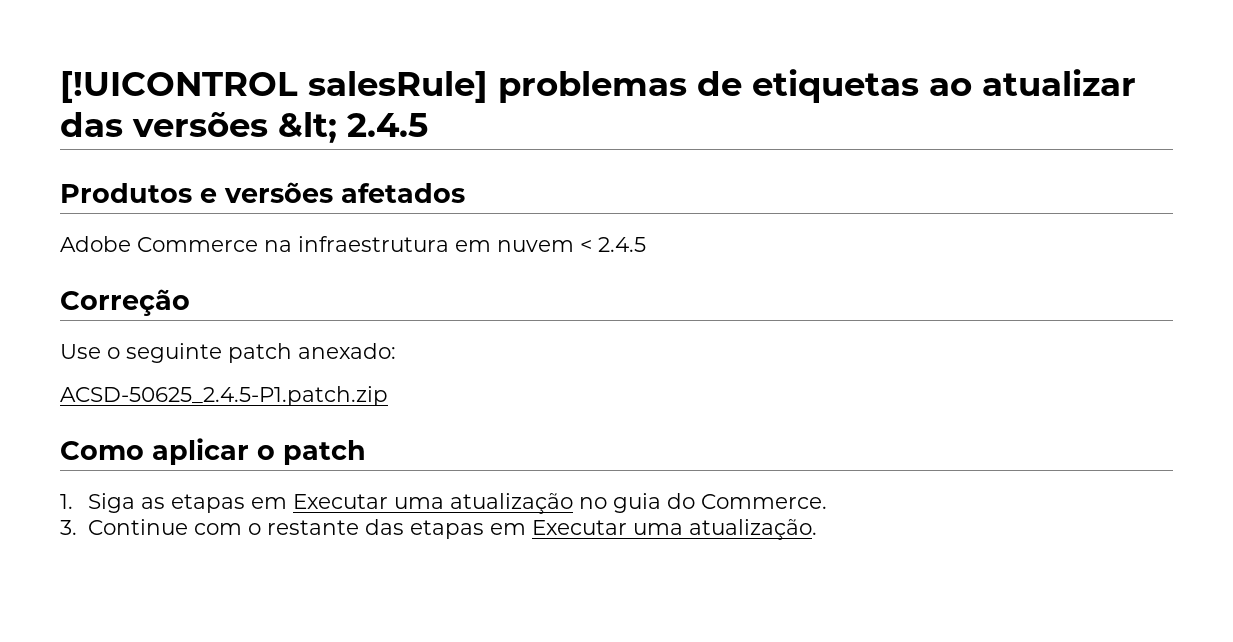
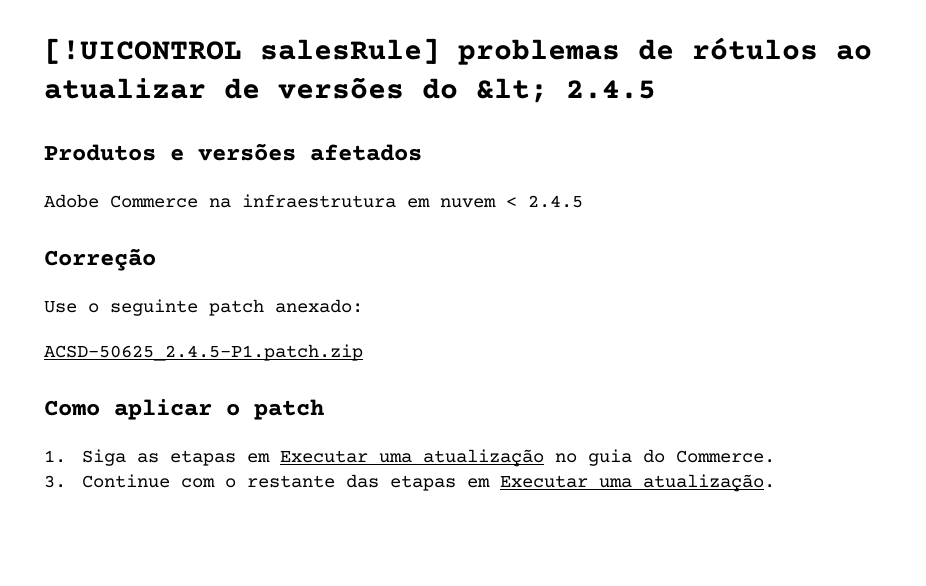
- [!UICONTROL salesRule] problemas de etiquetas ao atualizar das versões &lt; 2.4.5
+ [!UICONTROL salesRule] problemas de rótulos ao atualizar de versões do &lt; 2.4.5

